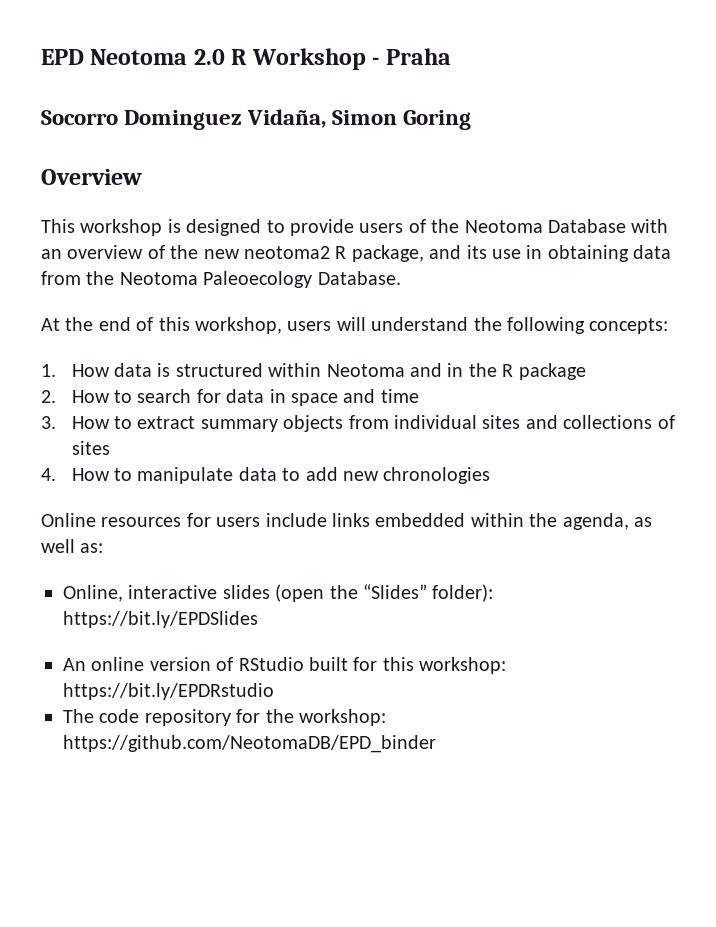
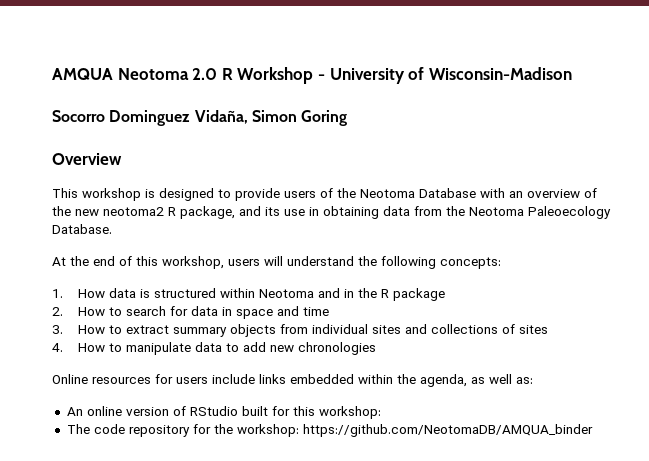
- EPD Neotoma 2.0 R Workshop - Praha
+ AMQUA Neotoma 2.0 R Workshop - University of Wisconsin-Madison
- Online, interactive slides (open the “Slides” folder): https://bit.ly/EPDSlides
- An online version of RStudio built for this workshop: https://bit.ly/EPDRstudio
+ An online version of RStudio built for this workshop:
- The code repository for the workshop: https://github.com/NeotomaDB/EPD_binder
+ The code repository for the workshop: https://github.com/NeotomaDB/AMQUA_binder

